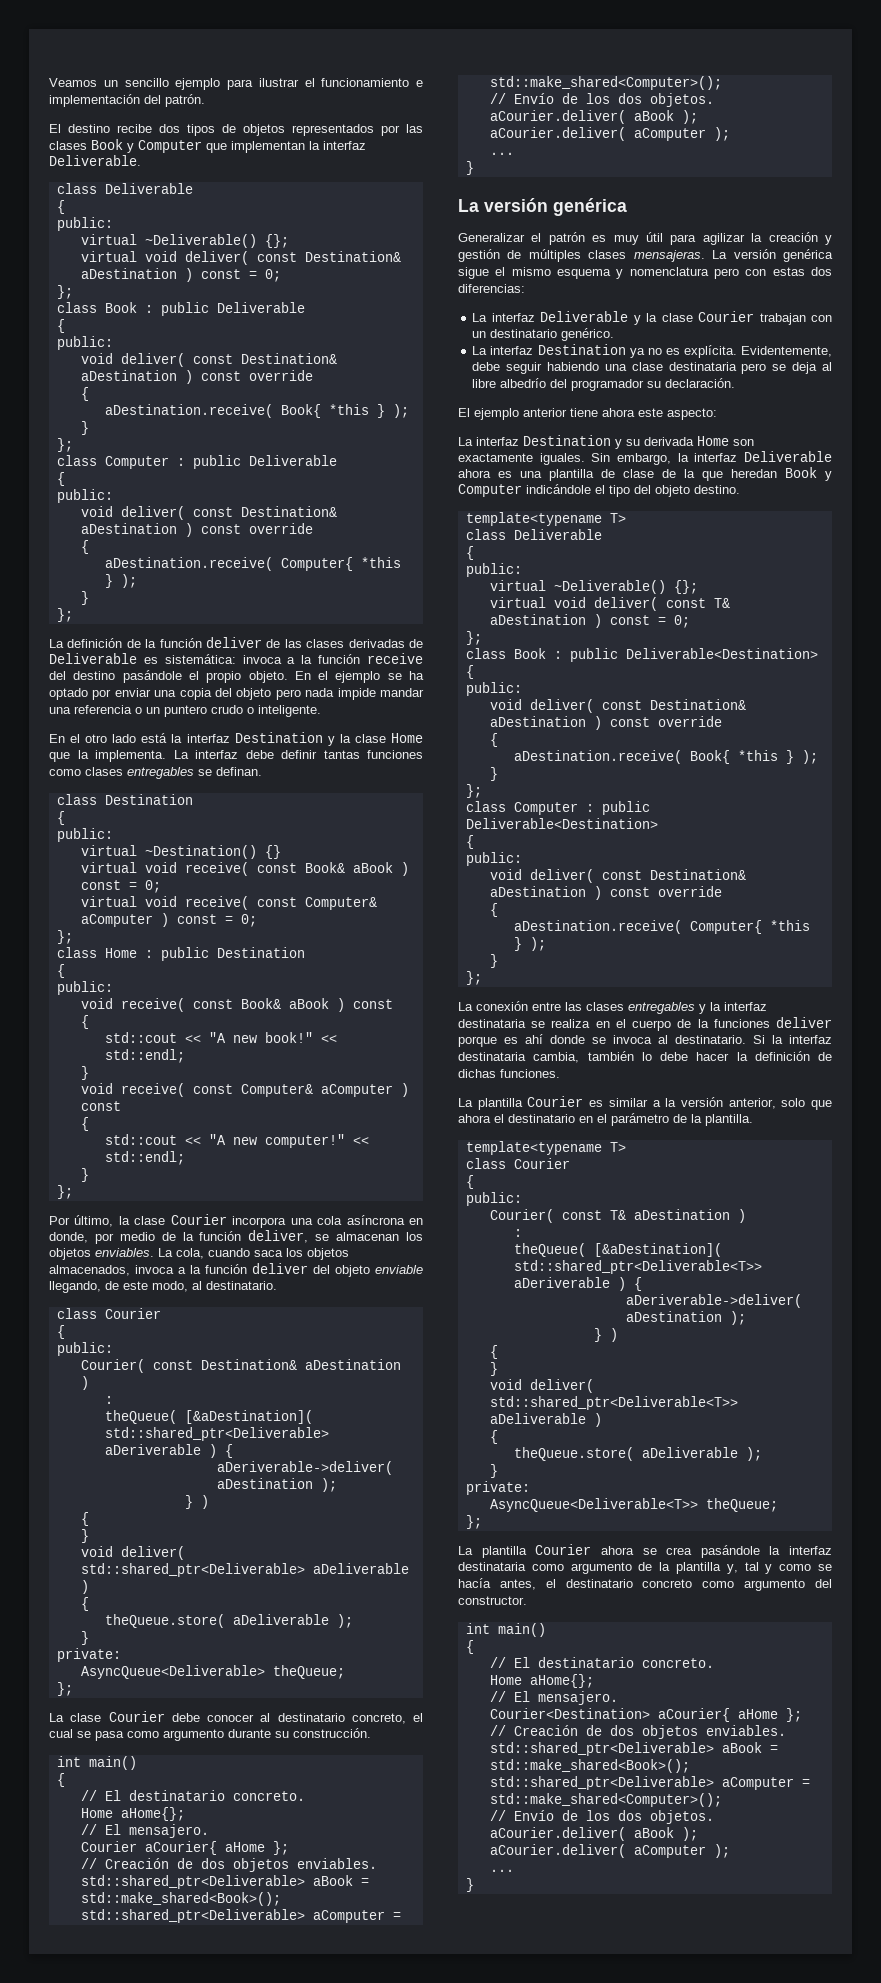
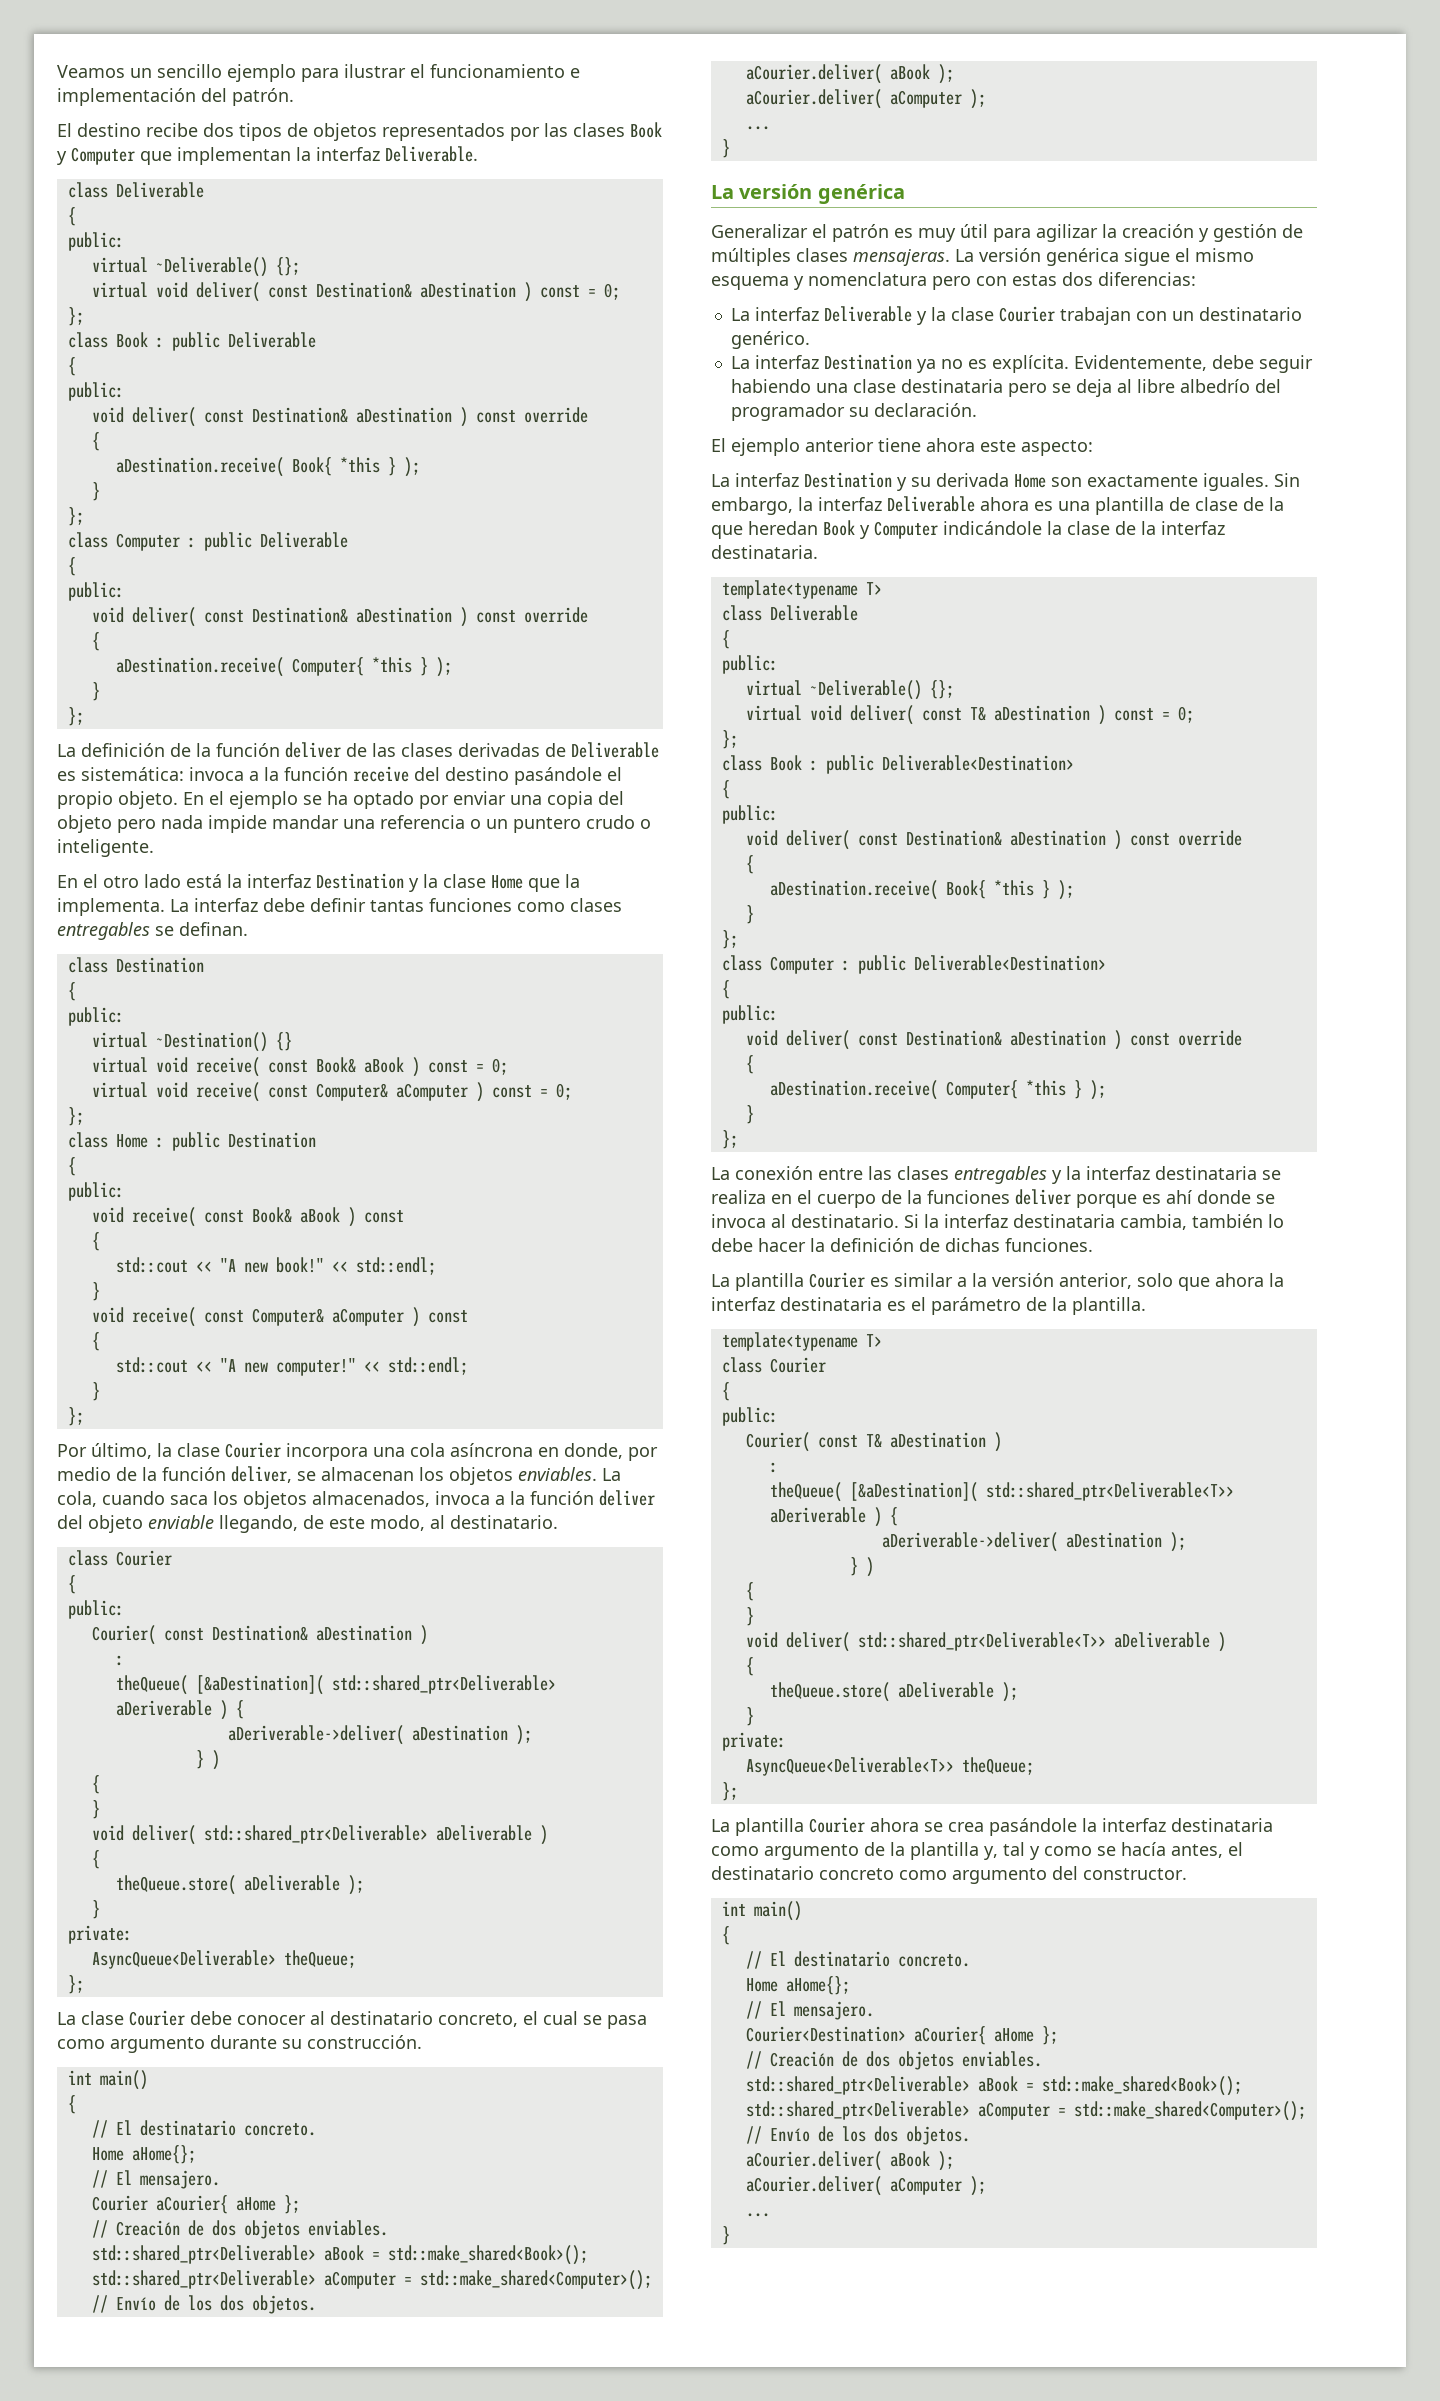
- Sin embargo, la interfaz Deliverable ahora es una plantilla de clase de la que heredan Book y Computer indicándole el tipo del objeto destino.
+ Sin embargo, la interfaz Deliverable ahora es una plantilla de clase de la que heredan Book y Computer indicándole la clase de la interfaz destinataria.
- La plantilla Courier es similar a la versión anterior, solo que ahora el destinatario en el parámetro de la plantilla.
+ La plantilla Courier es similar a la versión anterior, solo que ahora la interfaz destinataria es el parámetro de la plantilla.

